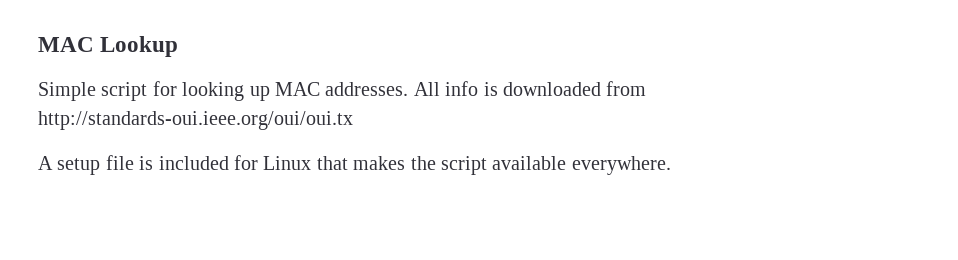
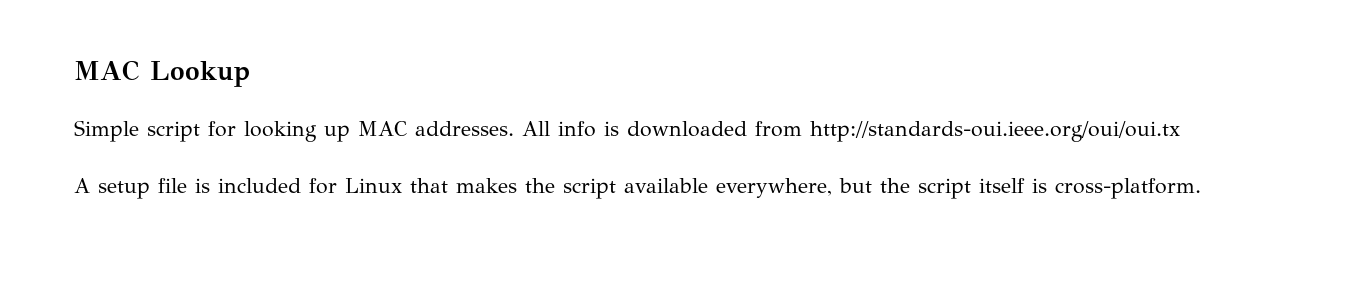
- A setup file is included for Linux that makes the script available everywhere.
+ A setup file is included for Linux that makes the script available everywhere, but the script itself is cross-platform.

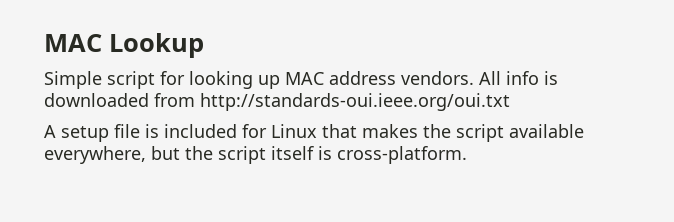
- Simple script for looking up MAC addresses.
+ Simple script for looking up MAC address vendors.
- All info is downloaded from http://standards-oui.ieee.org/oui/oui.tx
+ All info is downloaded from http://standards-oui.ieee.org/oui.txt

